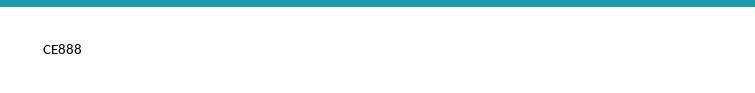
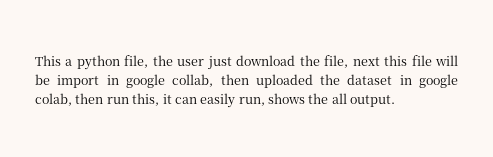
- CE888
+ This a python file, the user just download the file, next this file will be import in google collab, then uploaded the dataset in google colab, then run this, it can easily run, shows the all output.

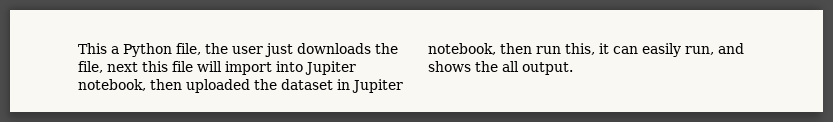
- This a python file, the user just download the file, next this file will be import in google collab, then uploaded the dataset in google colab, then run this, it can easily run, shows the all output.
+ This a Python file, the user just downloads the file, next this file will import into Jupiter notebook, then uploaded the dataset in Jupiter notebook, then run this, it can easily run, and shows the all output.

